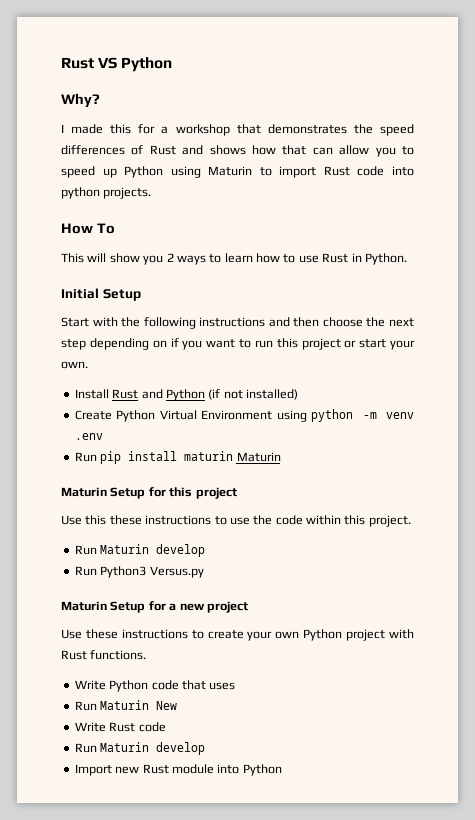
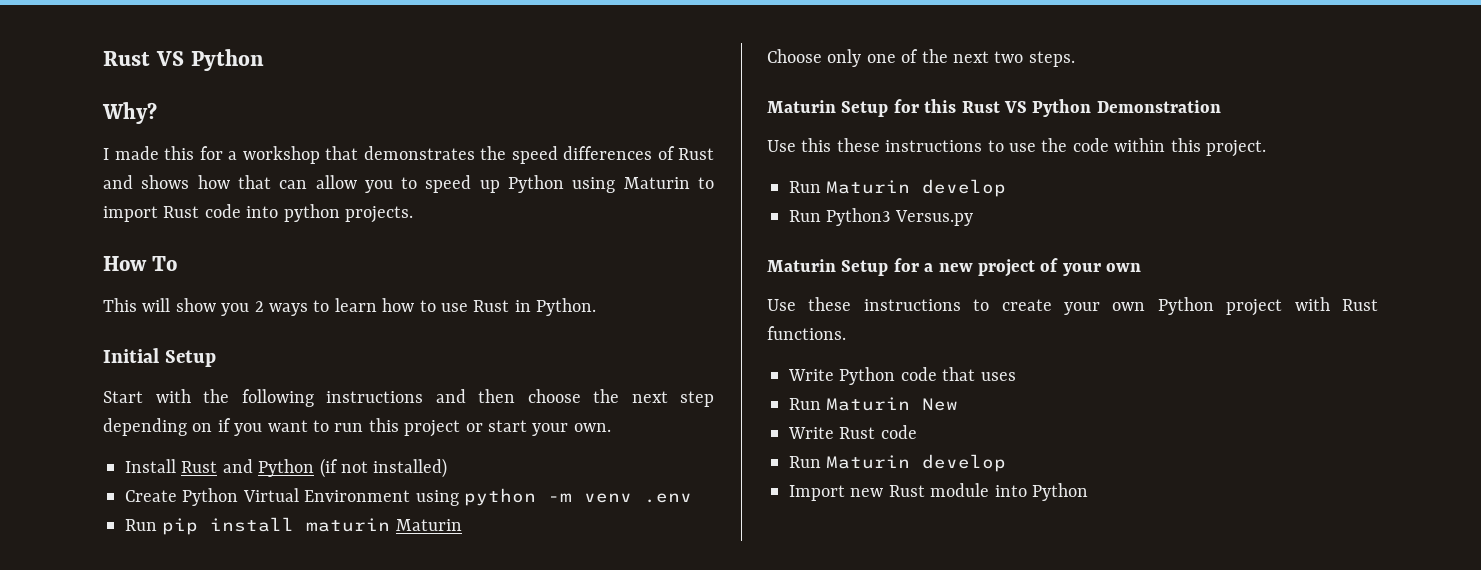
+ Choose only one of the next two steps.
- Maturin Setup for this project
+ Maturin Setup for this Rust VS Python Demonstration
- Maturin Setup for a new project
+ Maturin Setup for a new project of your own

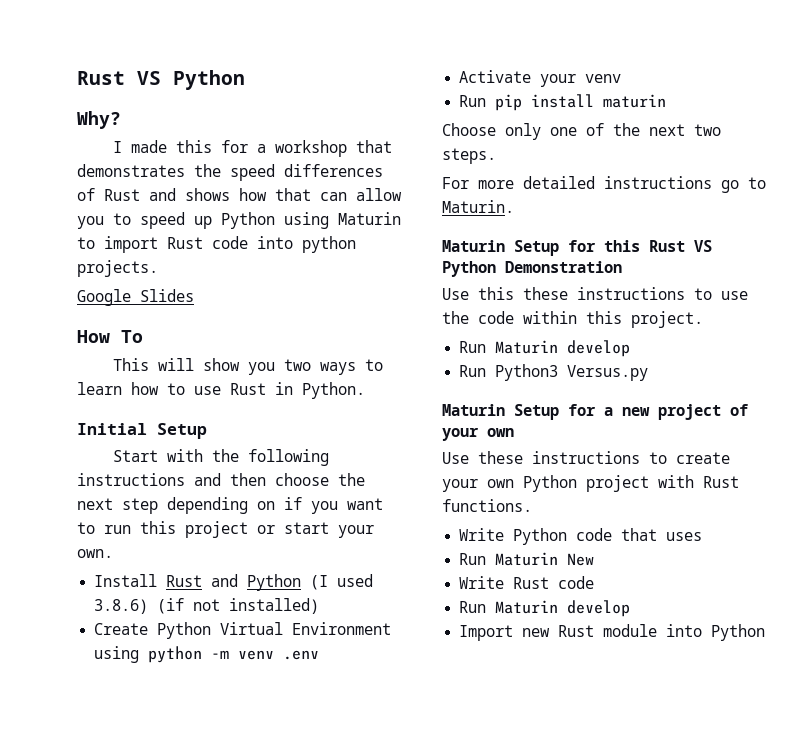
+ Google Slides
- This will show you 2 ways to learn how to use Rust in Python.
+ This will show you two ways to learn how to use Rust in Python.
- Install Rust and Python (if not installed)
+ Install Rust and Python (I used 3.8.6) (if not installed)
+ Activate your venv
- Run pip install maturin Maturin
+ Run pip install maturin
+ For more detailed instructions go to Maturin.

